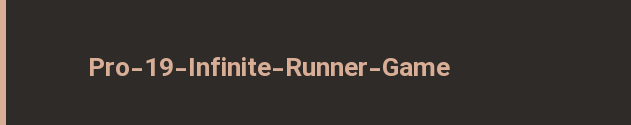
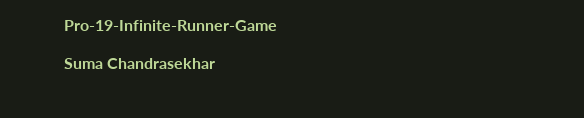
+ Suma Chandrasekhar

